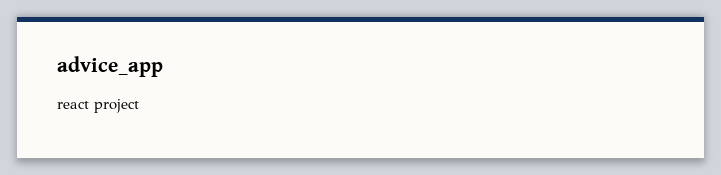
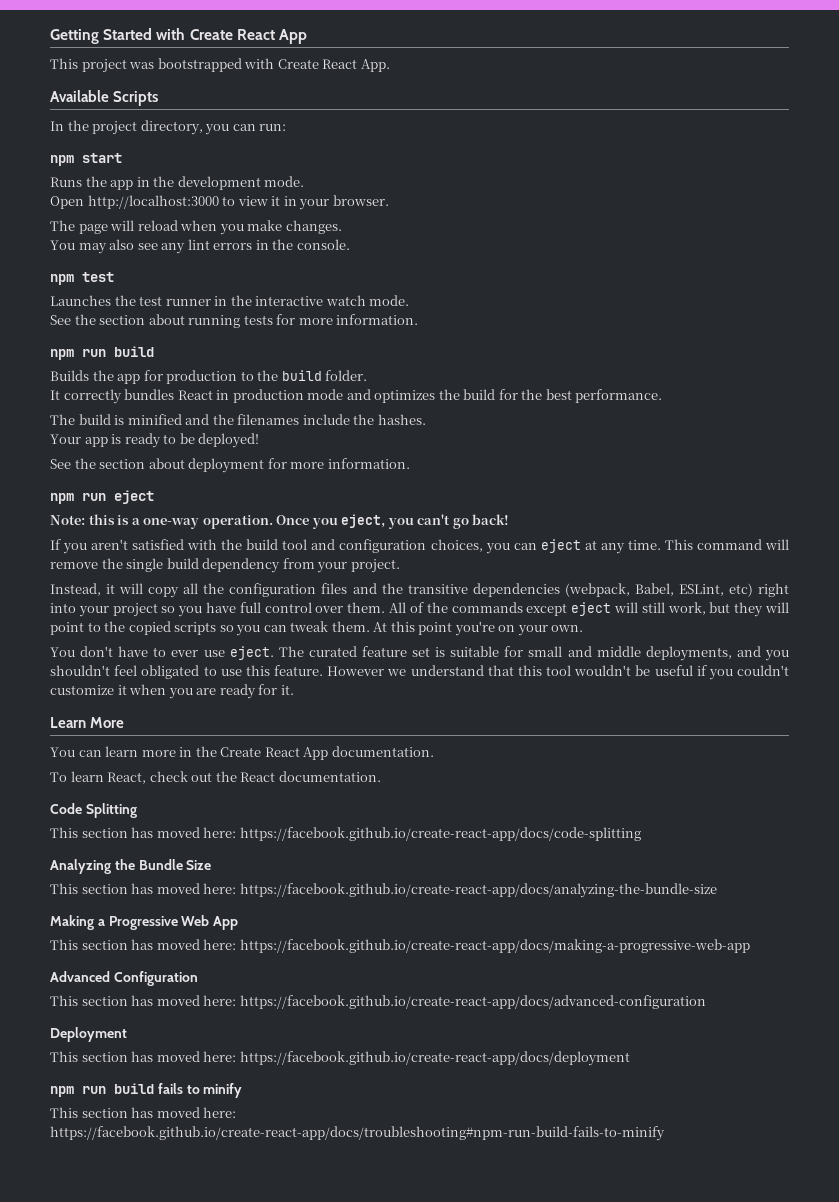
- advice_app
- react project
+ Getting Started with Create React App
+ This project was bootstrapped with Create React App.
+ Available Scripts
+ In the project directory, you can run:
+ npm start
+ Runs the app in the development mode.
+ Open http://localhost:3000 to view it in your browser.
+ The page will reload when you make changes.
+ You may also see any lint errors in the console.
+ npm test
+ Launches the test runner in the interactive watch mode.
+ See the section about running tests for more information.
+ npm run build
+ Builds the app for production to the build folder.
+ It correctly bundles React in production mode and optimizes the build for the best performance.
+ The build is minified and the filenames include the hashes.
+ Your app is ready to be deployed!
+ See the section about deployment for more information.
+ npm run eject
+ Note: this is a one-way operation. Once you eject, you can't go back!
+ If you aren't satisfied with the build tool and configuration choices, you can eject at any time. This command will remove the single build dependency from your project.
+ Instead, it will copy all the configuration files and the transitive dependencies (webpack, Babel, ESLint, etc) right into your project so you have full control over them. All of the commands except eject will still work, but they will point to the copied scripts so you can tweak them. At this point you're on your own.
+ You don't have to ever use eject. The curated feature set is suitable for small and middle deployments, and you shouldn't feel obligated to use this feature. However we understand that this tool wouldn't be useful if you couldn't customize it when you are ready for it.
+ Learn More
+ You can learn more in the Create React App documentation.
+ To learn React, check out the React documentation.
+ Code Splitting
+ This section has moved here: https://facebook.github.io/create-react-app/docs/code-splitting
+ Analyzing the Bundle Size
+ This section has moved here: https://facebook.github.io/create-react-app/docs/analyzing-the-bundle-size
+ Making a Progressive Web App
+ This section has moved here: https://facebook.github.io/create-react-app/docs/making-a-progressive-web-app
+ Advanced Configuration
+ This section has moved here: https://facebook.github.io/create-react-app/docs/advanced-configuration
+ Deployment
+ This section has moved here: https://facebook.github.io/create-react-app/docs/deployment
+ npm run build fails to minify
+ This section has moved here: https://facebook.github.io/create-react-app/docs/troubleshooting#npm-run-build-fails-to-minify

